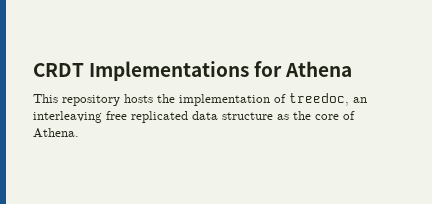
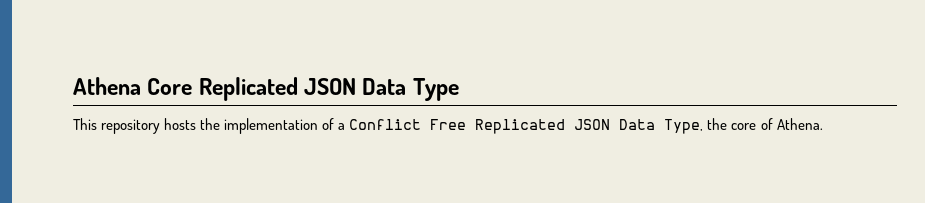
- CRDT Implementations for Athena
+ Athena Core Replicated JSON Data Type
- This repository hosts the implementation of treedoc, an interleaving free replicated data structure as the core of Athena.
+ This repository hosts the implementation of a Conflict Free Replicated JSON Data Type, the core of Athena.

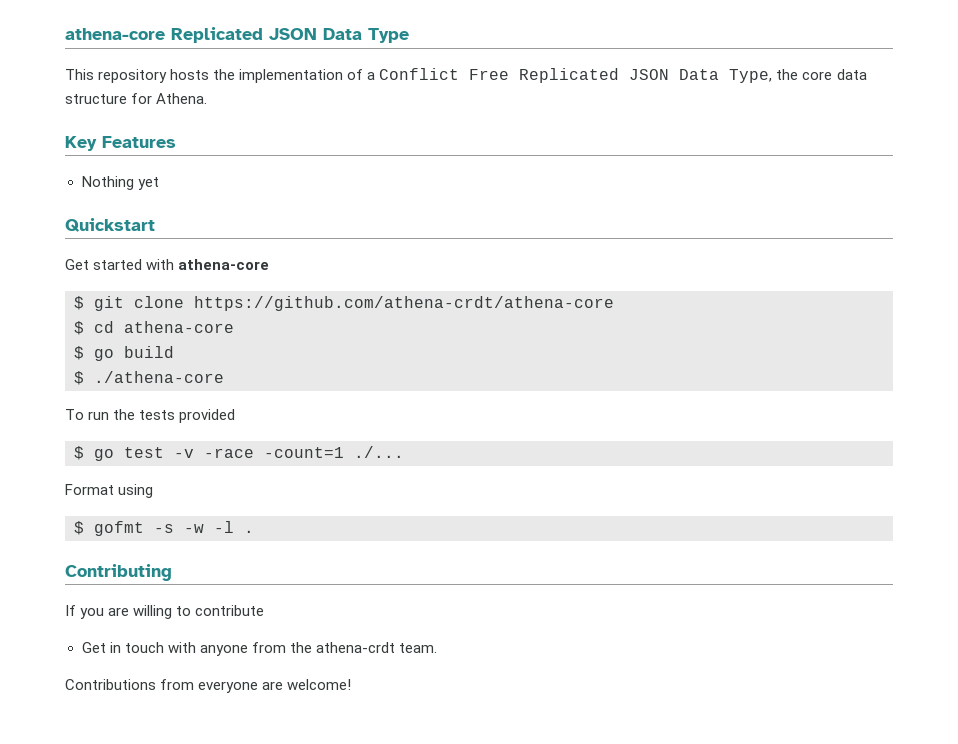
- Athena Core Replicated JSON Data Type
+ athena-core Replicated JSON Data Type
- This repository hosts the implementation of a Conflict Free Replicated JSON Data Type, the core of Athena.
+ This repository hosts the implementation of a Conflict Free Replicated JSON Data Type, the core data structure for Athena.
+ Key Features
+ Nothing yet
+ Quickstart
+ Get started with athena-core
+ $ git clone https://github.com/athena-crdt/athena-core
+ $ cd athena-core
+ $ go build
+ $ ./athena-core
+ To run the tests provided
+ $ go test -v -race -count=1 ./...
+ Format using
+ $ gofmt -s -w -l .
+ Contributing
+ If you are willing to contribute
+ Get in touch with anyone from the athena-crdt team.
+ Contributions from everyone are welcome!

